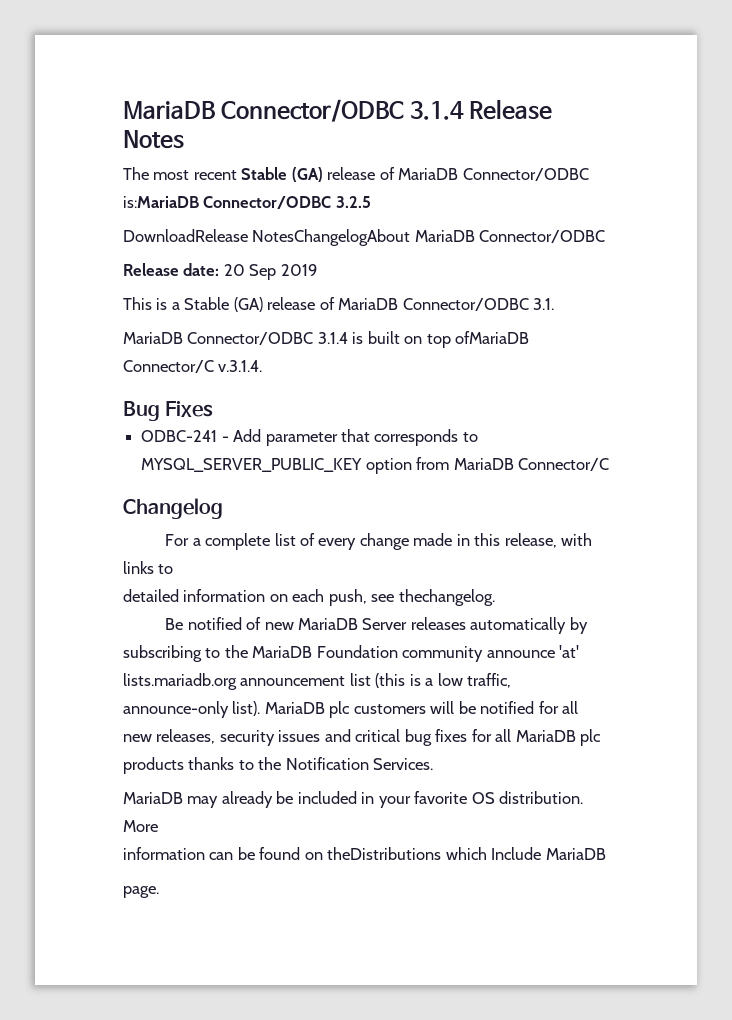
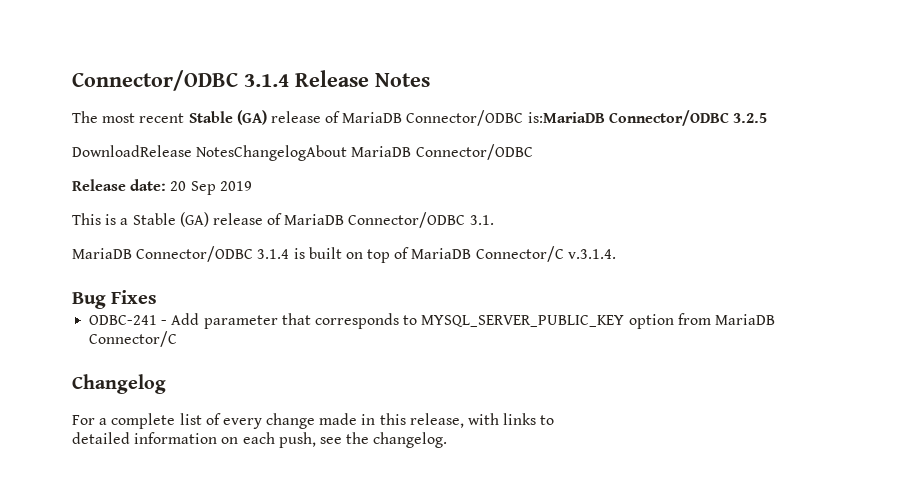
- MariaDB Connector/ODBC 3.1.4 Release Notes
+ Connector/ODBC 3.1.4 Release Notes
- MariaDB Connector/ODBC 3.1.4 is built on top ofMariaDB Connector/C v.3.1.4.
+ MariaDB Connector/ODBC 3.1.4 is built on top of MariaDB Connector/C v.3.1.4.
- detailed information on each push, see thechangelog.
- Be notified of new MariaDB Server releases automatically by subscribing to the MariaDB Foundation community announce 'at' lists.mariadb.org announcement list (this is a low traffic, announce-only list). MariaDB plc customers will be notified for all new releases, security issues and critical bug fixes for all MariaDB plc products thanks to the Notification Services.
- MariaDB may already be included in your favorite OS distribution. More
- information can be found on theDistributions which Include MariaDB
- page.
+ detailed information on each push, see the changelog.

